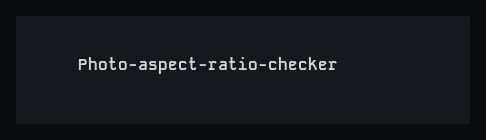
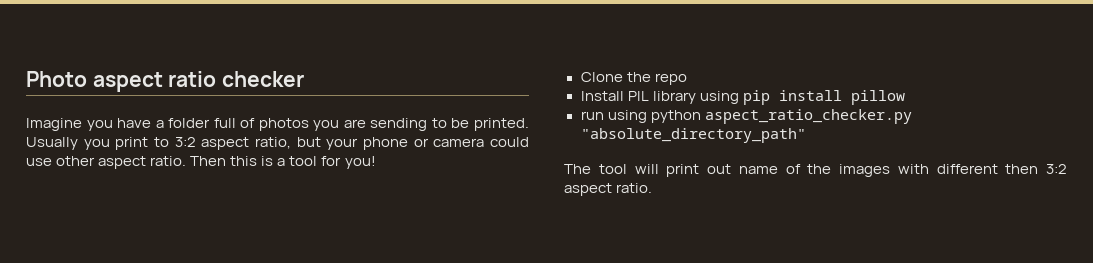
- Photo-aspect-ratio-checker
+ Photo aspect ratio checker
+ Imagine you have a folder full of photos you are sending to be printed. Usually you print to 3:2 aspect ratio, but your phone or camera could use other aspect ratio. Then this is a tool for you!
+ Clone the repo
+ Install PIL library using pip install pillow
+ run using python aspect_ratio_checker.py "absolute_directory_path"
+ The tool will print out name of the images with different then 3:2 aspect ratio.

